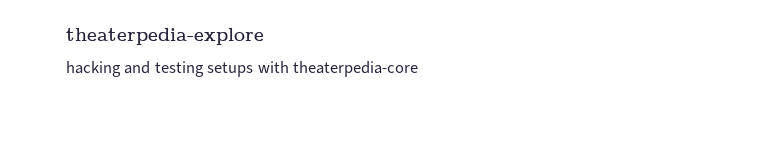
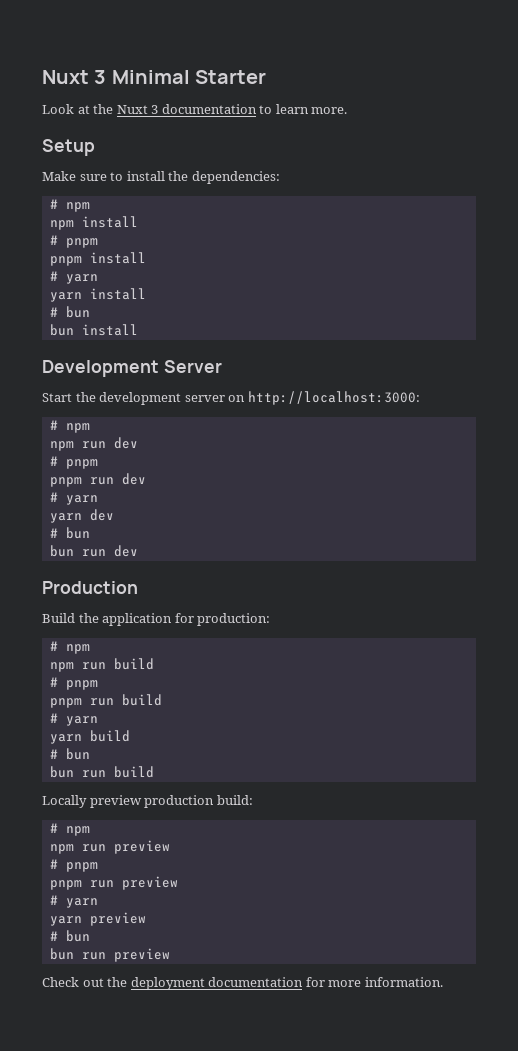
- theaterpedia-explore
- hacking and testing setups with theaterpedia-core
+ Nuxt 3 Minimal Starter
+ Look at the Nuxt 3 documentation to learn more.
+ Setup
+ Make sure to install the dependencies:
+ # npm
+ npm install
+ # pnpm
+ pnpm install
+ # yarn
+ yarn install
+ # bun
+ bun install
+ Development Server
+ Start the development server on http://localhost:3000:
+ # npm
+ npm run dev
+ # pnpm
+ pnpm run dev
+ # yarn
+ yarn dev
+ # bun
+ bun run dev
+ Production
+ Build the application for production:
+ # npm
+ npm run build
+ # pnpm
+ pnpm run build
+ # yarn
+ yarn build
+ # bun
+ bun run build
+ Locally preview production build:
+ # npm
+ npm run preview
+ # pnpm
+ pnpm run preview
+ # yarn
+ yarn preview
+ # bun
+ bun run preview
+ Check out the deployment documentation for more information.

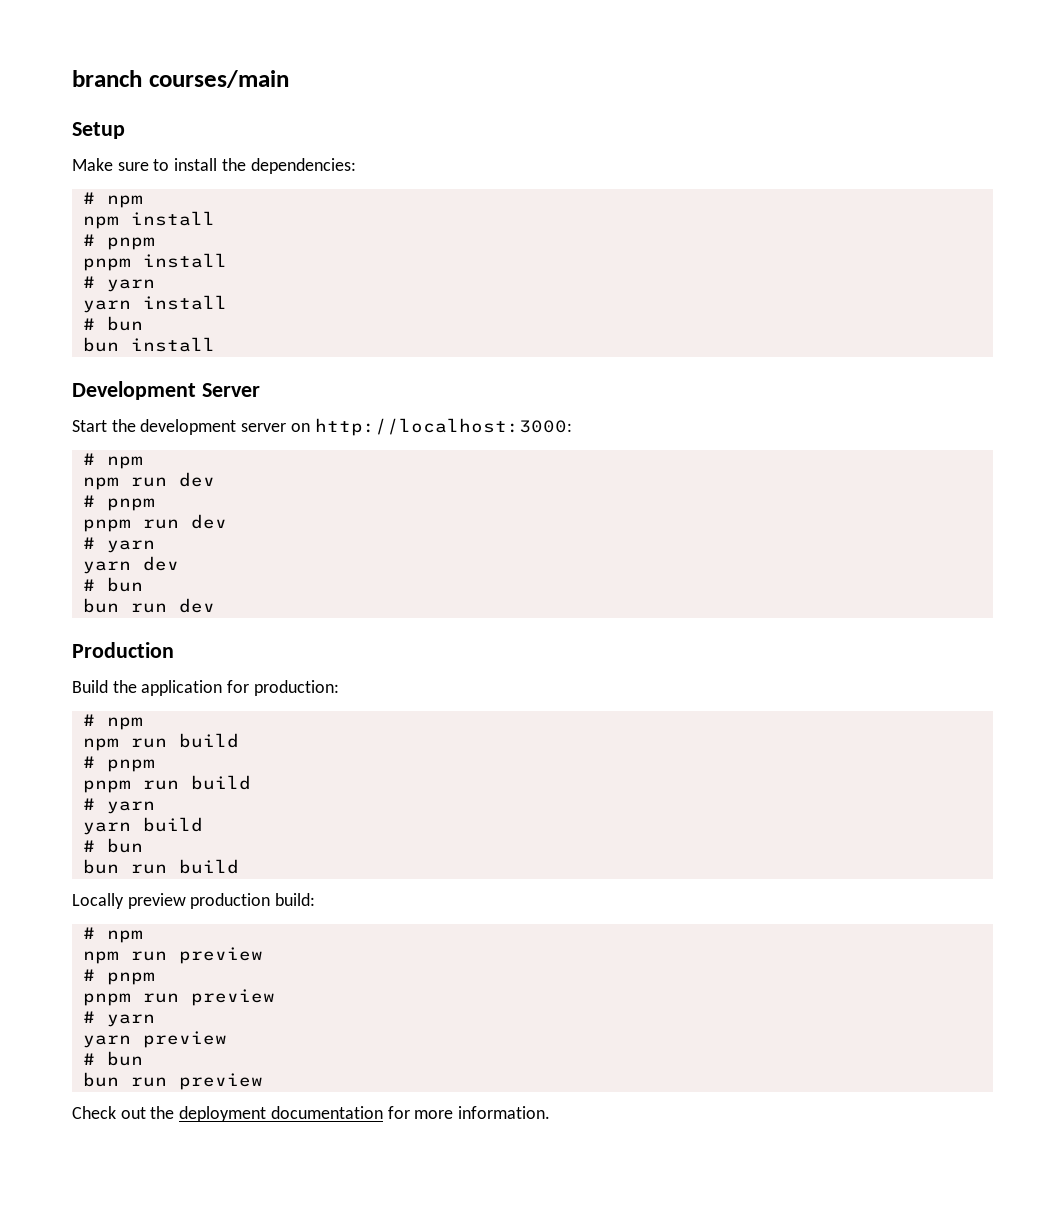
- Nuxt 3 Minimal Starter
- Look at the Nuxt 3 documentation to learn more.
+ branch courses/main

